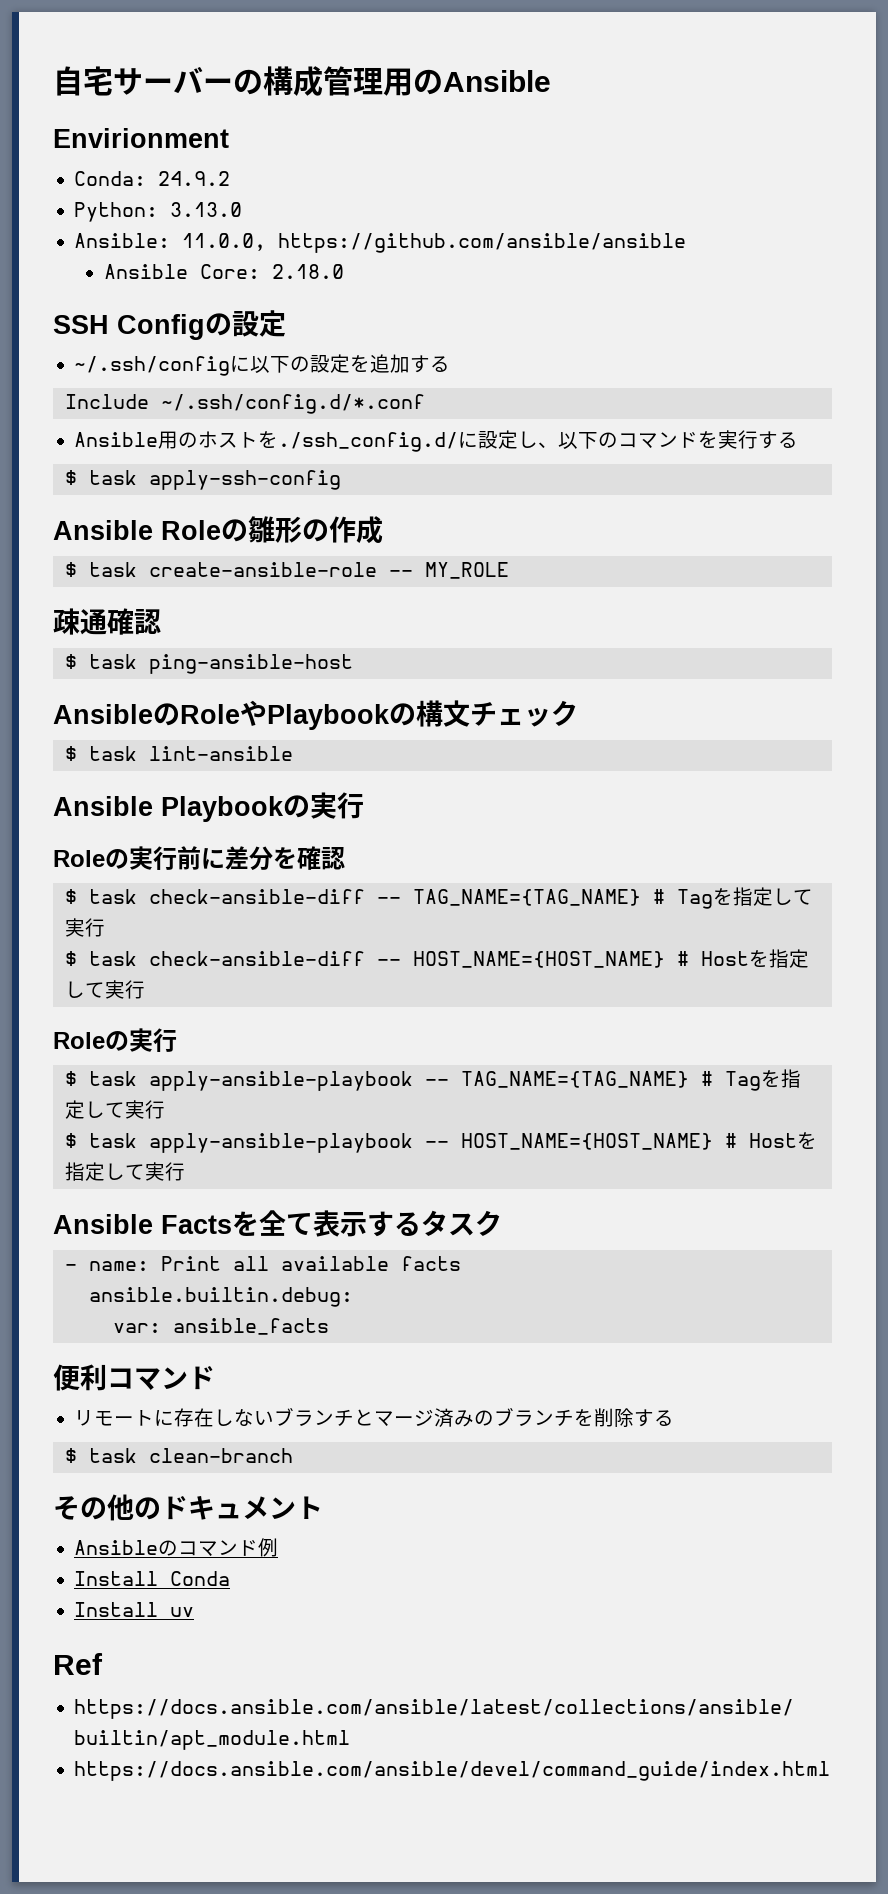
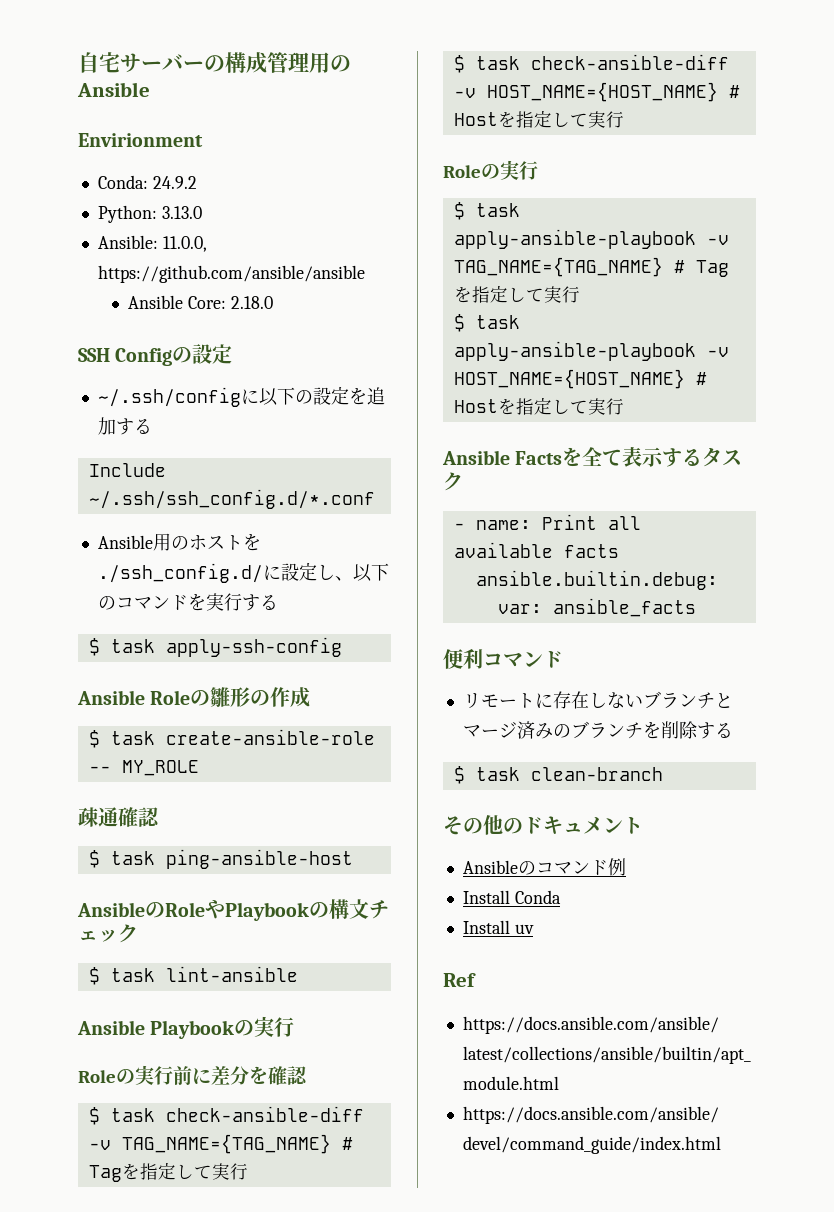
- Include ~/.ssh/config.d/*.conf
+ Include ~/.ssh/ssh_config.d/*.conf
- $ task check-ansible-diff -- TAG_NAME={TAG_NAME} # Tagを指定して実行
+ $ task check-ansible-diff -v TAG_NAME={TAG_NAME} # Tagを指定して実行
- $ task check-ansible-diff -- HOST_NAME={HOST_NAME} # Hostを指定して実行
+ $ task check-ansible-diff -v HOST_NAME={HOST_NAME} # Hostを指定して実行
- $ task apply-ansible-playbook -- TAG_NAME={TAG_NAME} # Tagを指定して実行
+ $ task apply-ansible-playbook -v TAG_NAME={TAG_NAME} # Tagを指定して実行
- $ task apply-ansible-playbook -- HOST_NAME={HOST_NAME} # Hostを指定して実行
+ $ task apply-ansible-playbook -v HOST_NAME={HOST_NAME} # Hostを指定して実行

